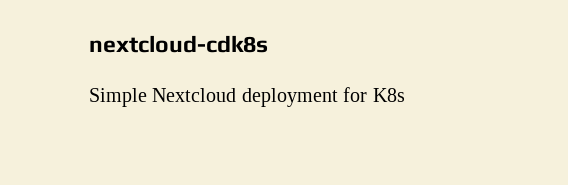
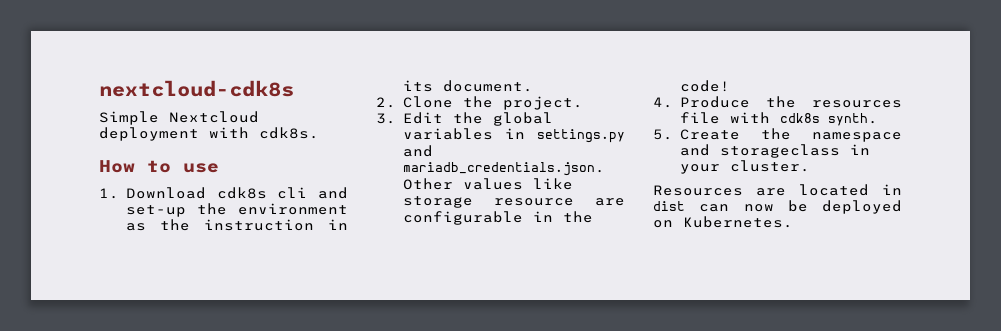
- Simple Nextcloud deployment for K8s
+ Simple Nextcloud deployment with cdk8s.
+ How to use
+ 1. Download cdk8s cli and set-up the environment as the instruction in its document.
+ 2. Clone the project.
+ 3. Edit the global variables in settings.py and mariadb_credentials.json. Other values like storage resource are configurable in the code!
+ 4. Produce the resources file with cdk8s synth.
+ 5. Create the namespace and storageclass in your cluster.
+ Resources are located in dist can now be deployed on Kubernetes.

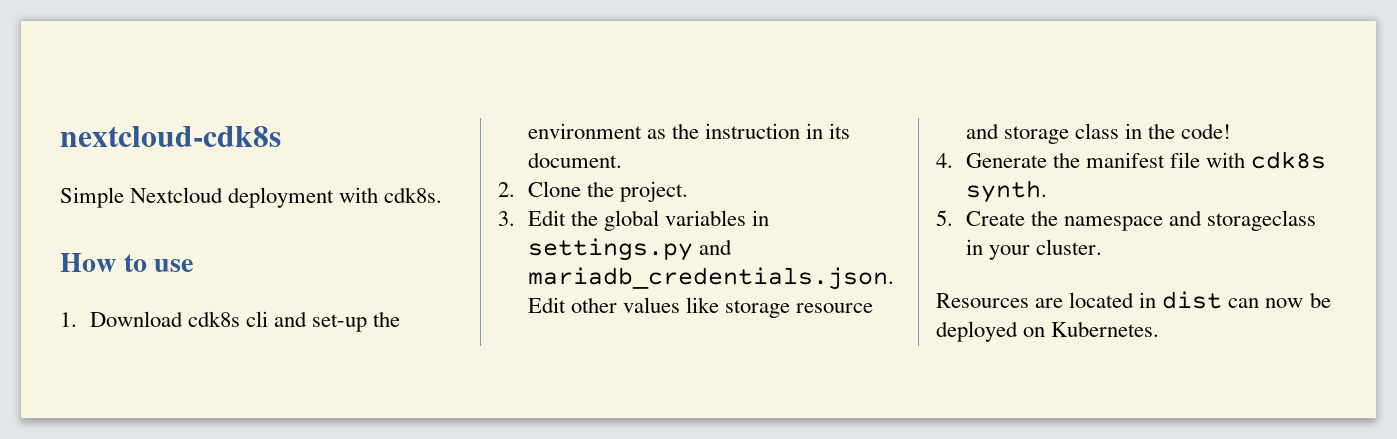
- 3. Edit the global variables in settings.py and mariadb_credentials.json. Other values like storage resource are configurable in the code!
+ 3. Edit the global variables in settings.py and mariadb_credentials.json. Edit other values like storage resource and storage class in the code!
- 4. Produce the resources file with cdk8s synth.
+ 4. Generate the manifest file with cdk8s synth.

